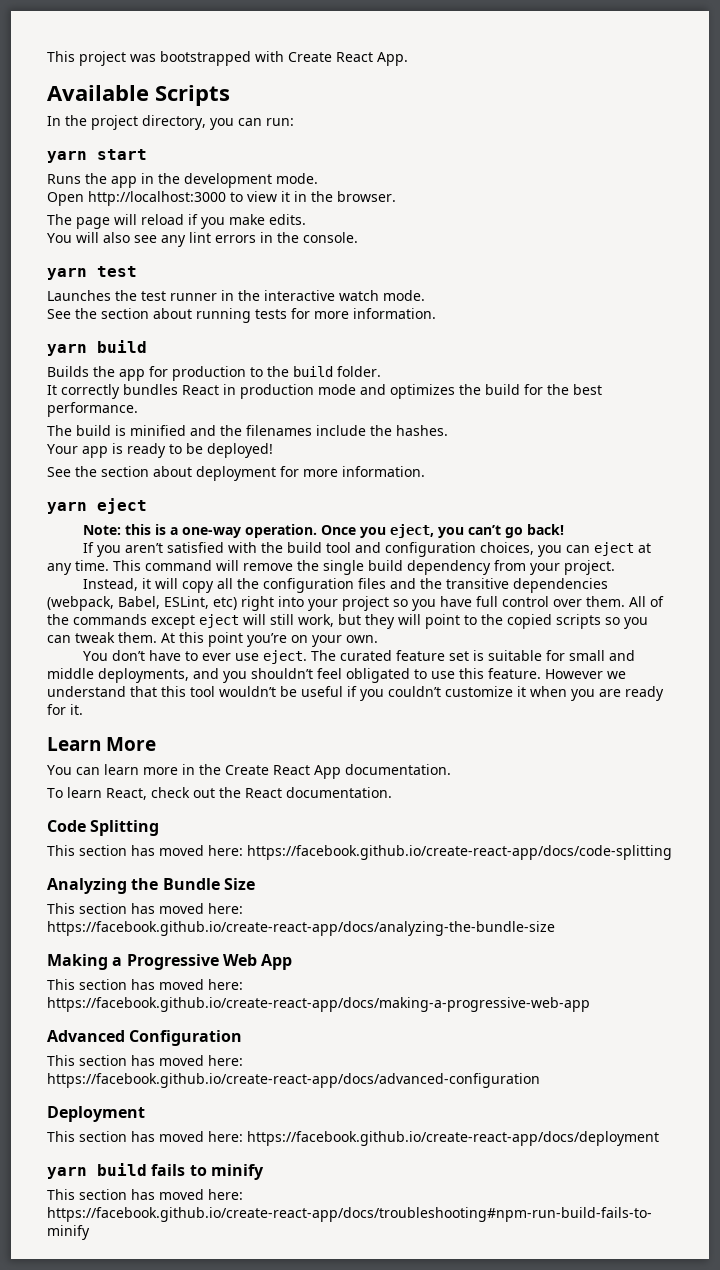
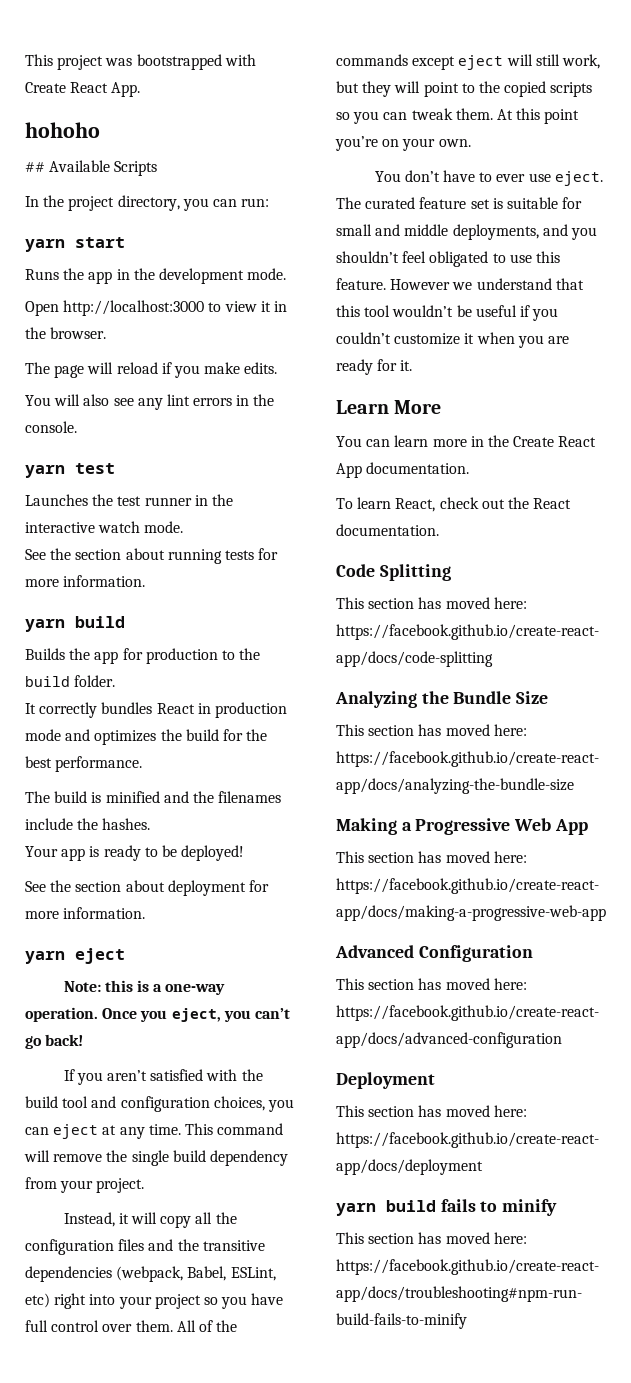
- Available Scripts
+ hohoho
+ ## Available Scripts

